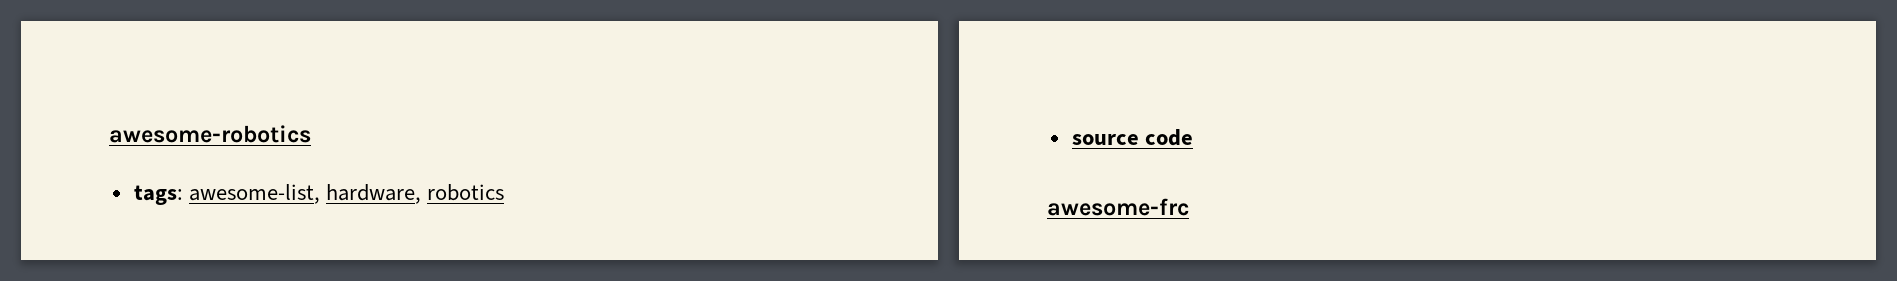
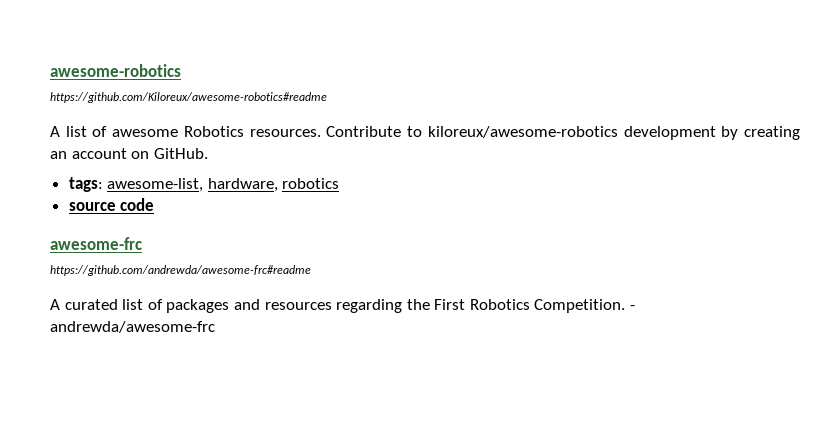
+ https://github.com/Kiloreux/awesome-robotics#readme
+ A list of awesome Robotics resources. Contribute to kiloreux/awesome-robotics development by creating an account on GitHub.
+ https://github.com/andrewda/awesome-frc#readme
+ A curated list of packages and resources regarding the First Robotics Competition. - andrewda/awesome-frc

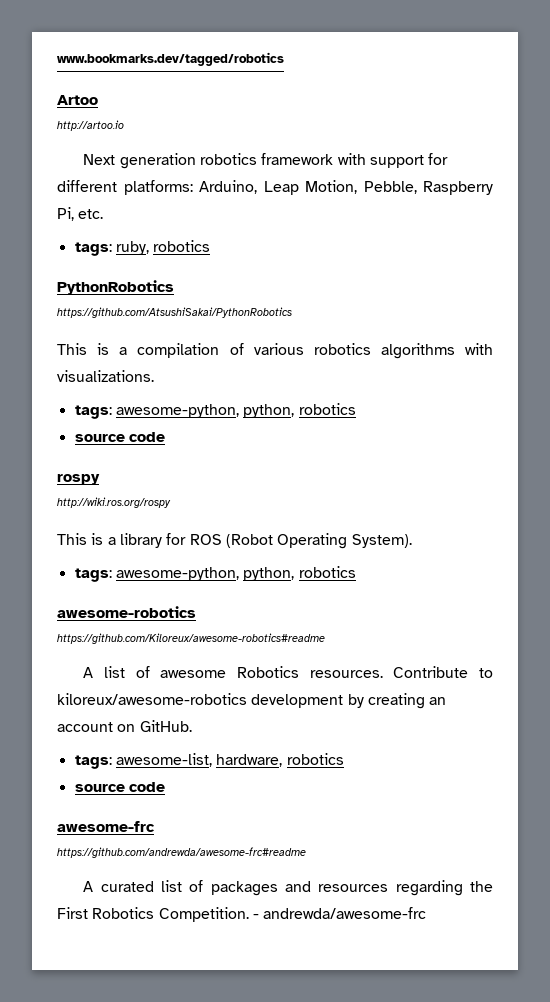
+ www.bookmarks.dev/tagged/robotics
+ Artoo
+ http://artoo.io
+ Next generation robotics framework with support for different platforms: Arduino, Leap Motion, Pebble, Raspberry Pi, etc.
+ tags: ruby, robotics
+ PythonRobotics
+ https://github.com/AtsushiSakai/PythonRobotics
+ This is a compilation of various robotics algorithms with visualizations.
+ tags: awesome-python, python, robotics
+ source code
+ rospy
+ http://wiki.ros.org/rospy
+ This is a library for ROS (Robot Operating System).
+ tags: awesome-python, python, robotics

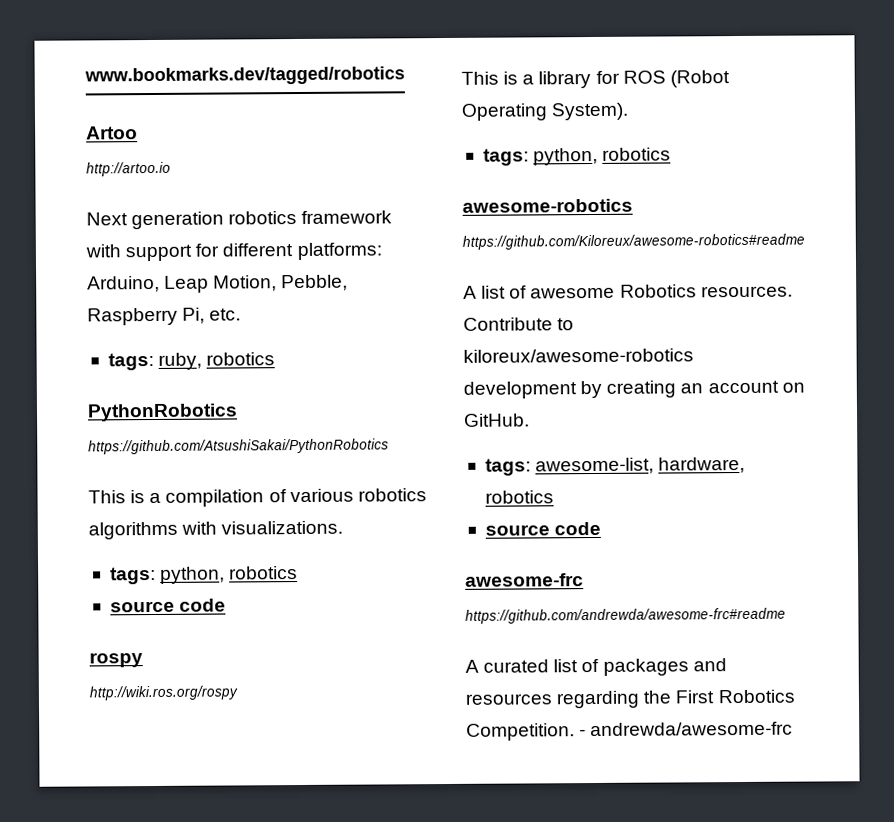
  This is a compilation of various robotics algorithms with visualizations.
- tags: awesome-python, python, robotics
+ tags: python, robotics
  This is a library for ROS (Robot Operating System).
- tags: awesome-python, python, robotics
+ tags: python, robotics

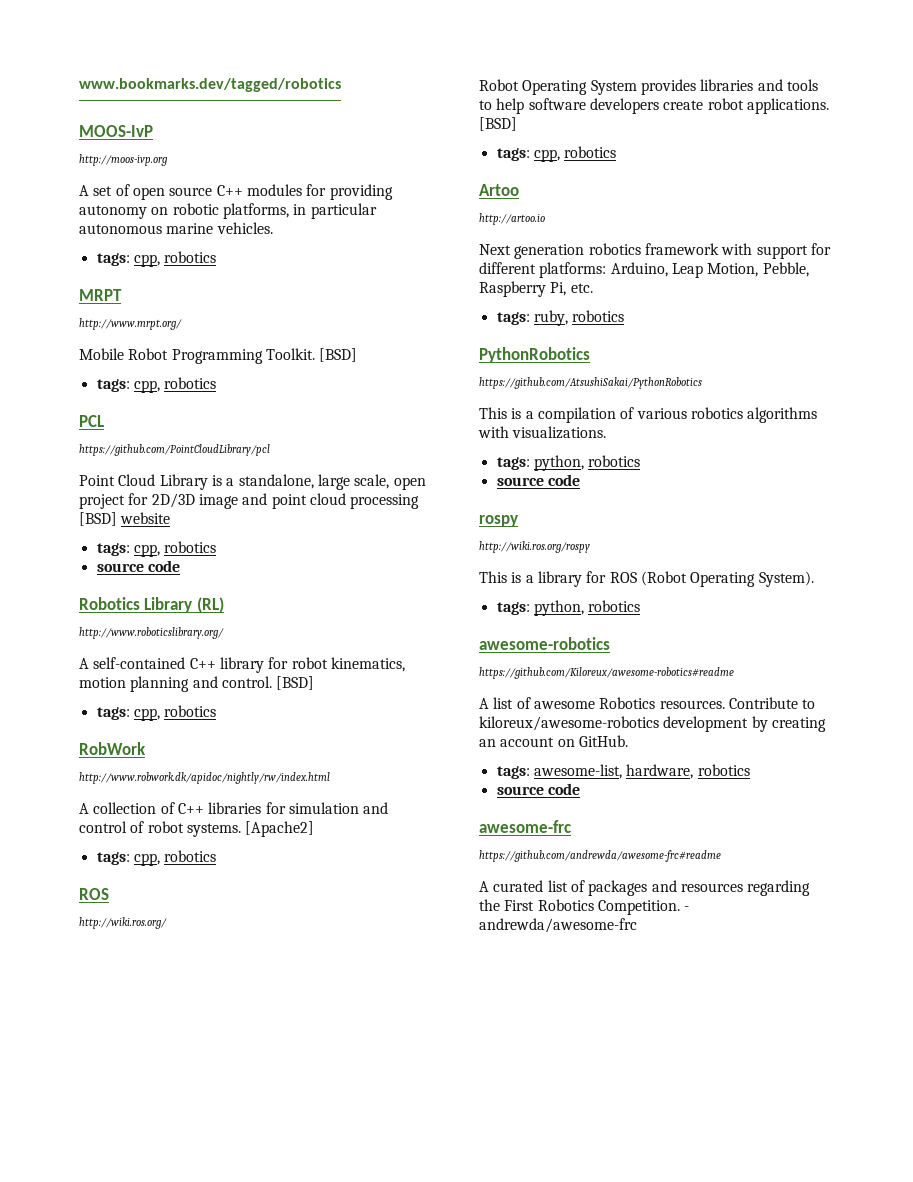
+ MOOS-IvP
+ http://moos-ivp.org
+ A set of open source C++ modules for providing autonomy on robotic platforms, in particular autonomous marine vehicles.
+ tags: cpp, robotics
+ MRPT
+ http://www.mrpt.org/
+ Mobile Robot Programming Toolkit. [BSD]
+ tags: cpp, robotics
+ PCL
+ https://github.com/PointCloudLibrary/pcl
+ Point Cloud Library is a standalone, large scale, open project for 2D/3D image and point cloud processing [BSD] website
+ tags: cpp, robotics
+ source code
+ Robotics Library (RL)
+ http://www.roboticslibrary.org/
+ A self-contained C++ library for robot kinematics, motion planning and control. [BSD]
+ tags: cpp, robotics
+ RobWork
+ http://www.robwork.dk/apidoc/nightly/rw/index.html
+ A collection of C++ libraries for simulation and control of robot systems. [Apache2]
+ tags: cpp, robotics
+ ROS
+ http://wiki.ros.org/
+ Robot Operating System provides libraries and tools to help software developers create robot applications. [BSD]
+ tags: cpp, robotics

